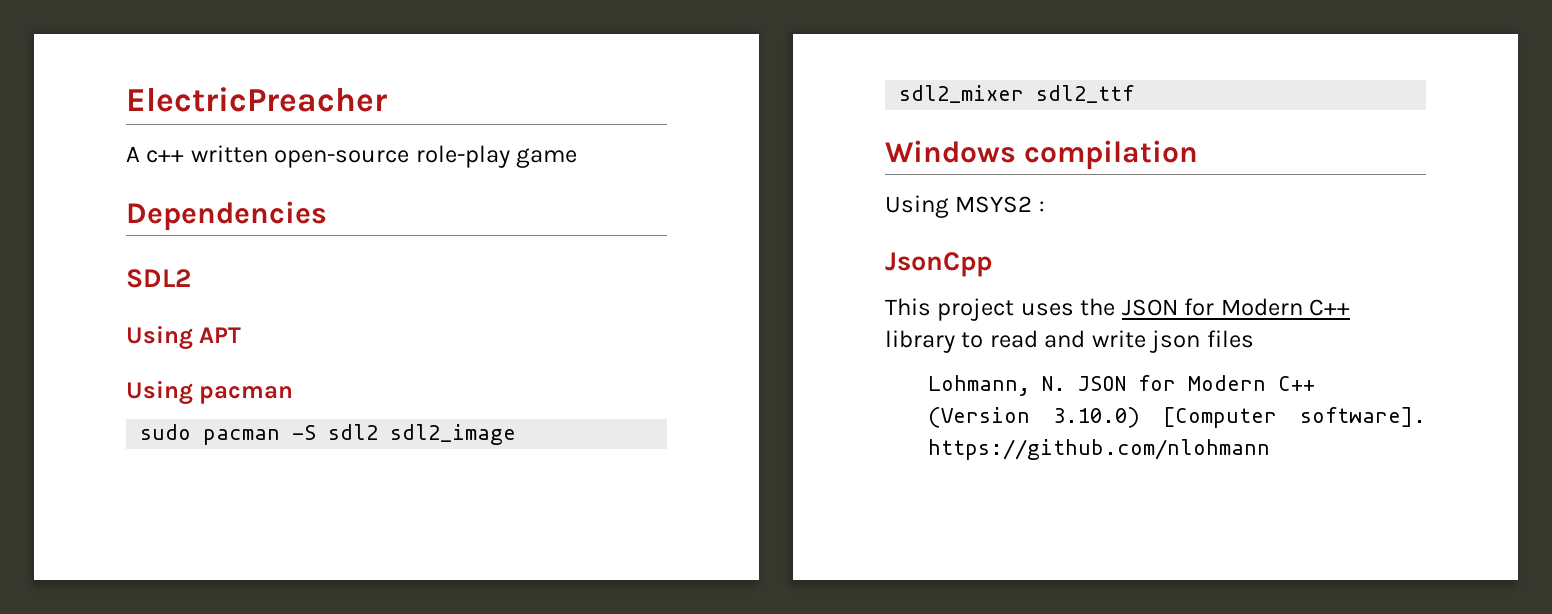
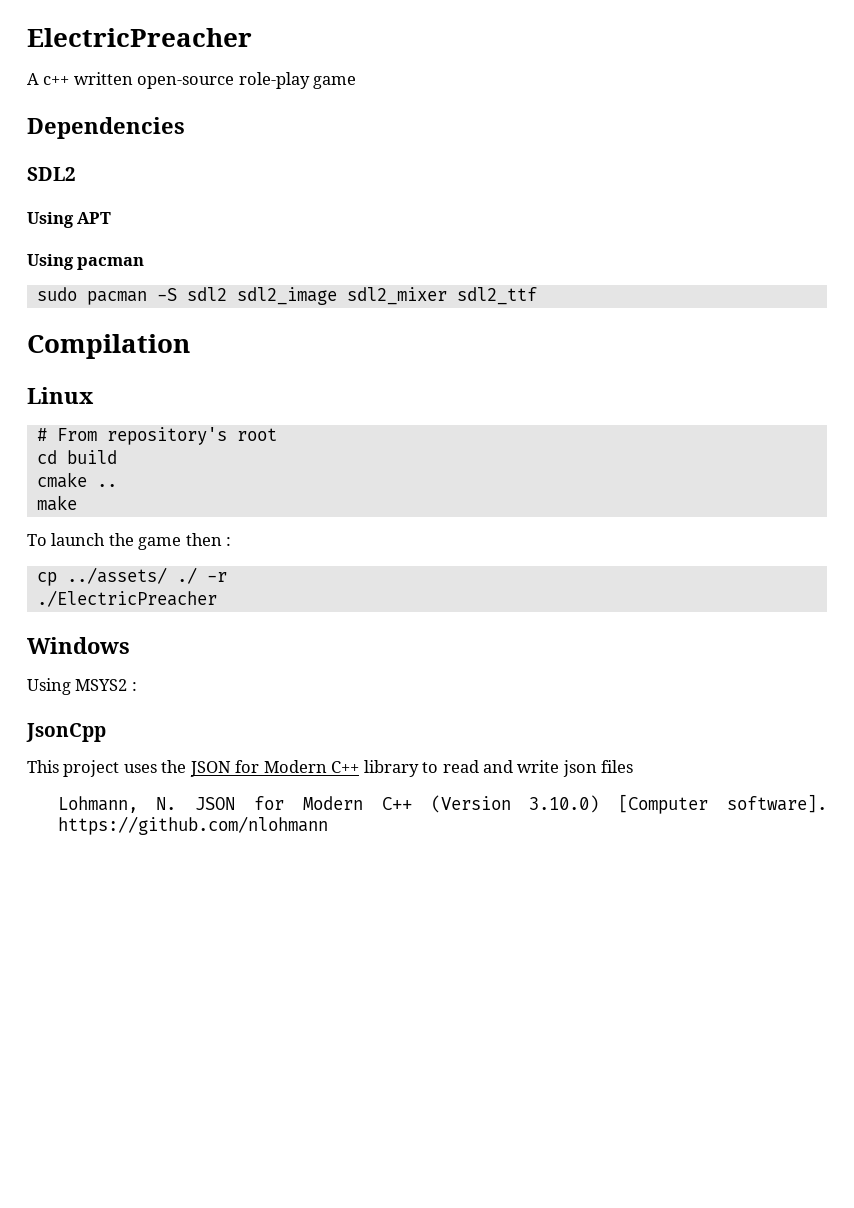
+ Compilation
+ Linux
+ # From repository's root
+ cd build
+ cmake ..
+ make
+ To launch the game then :
+ cp ../assets/ ./ -r
+ ./ElectricPreacher
- Windows compilation
+ Windows

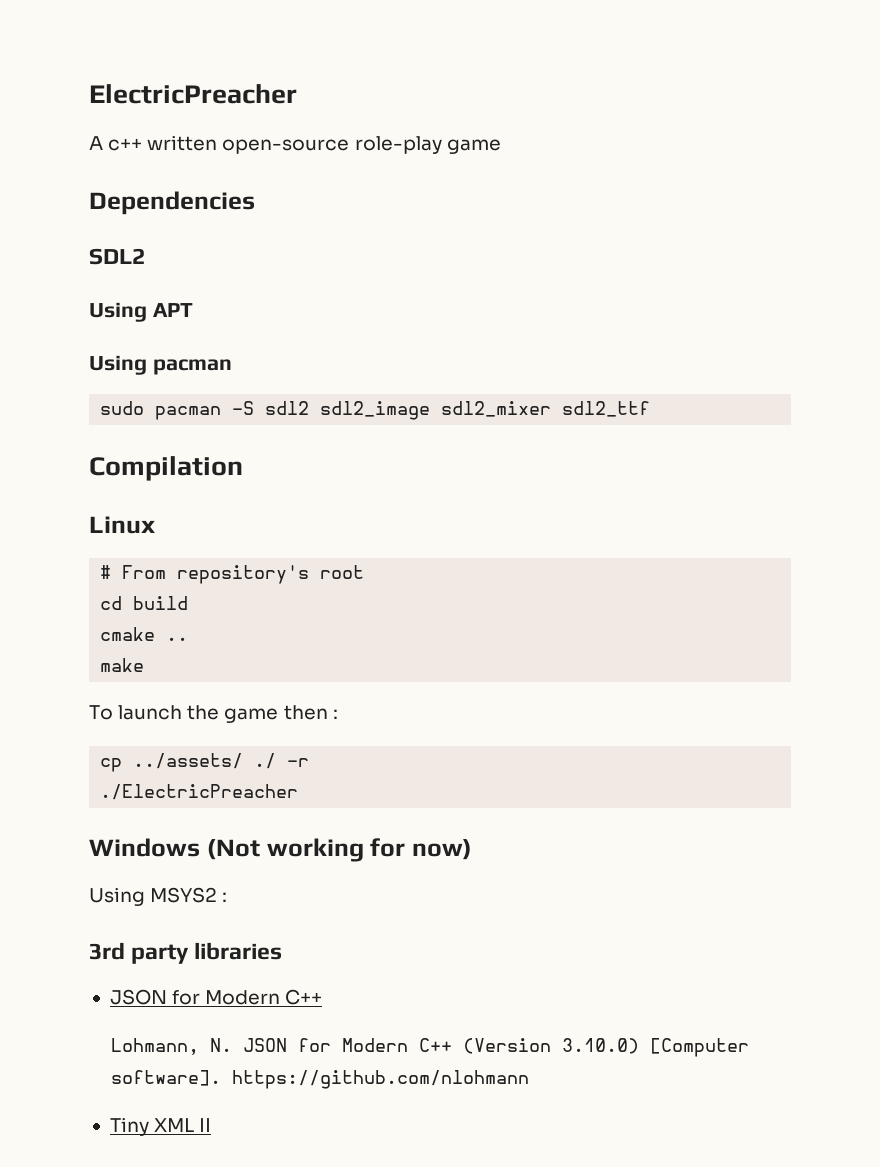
- Windows
+ Windows (Not working for now)
- JsonCpp
- This project uses the JSON for Modern C++ library to read and write json files
+ 3rd party libraries
+ JSON for Modern C++
+ Tiny XML II

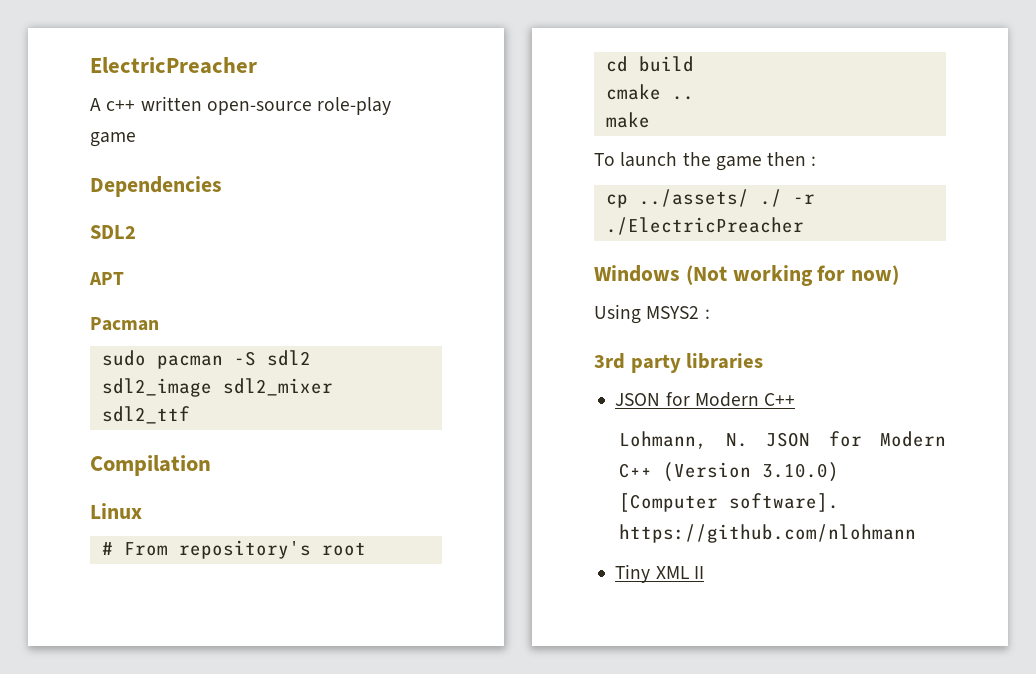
- Using APT
+ APT
- Using pacman
+ Pacman

